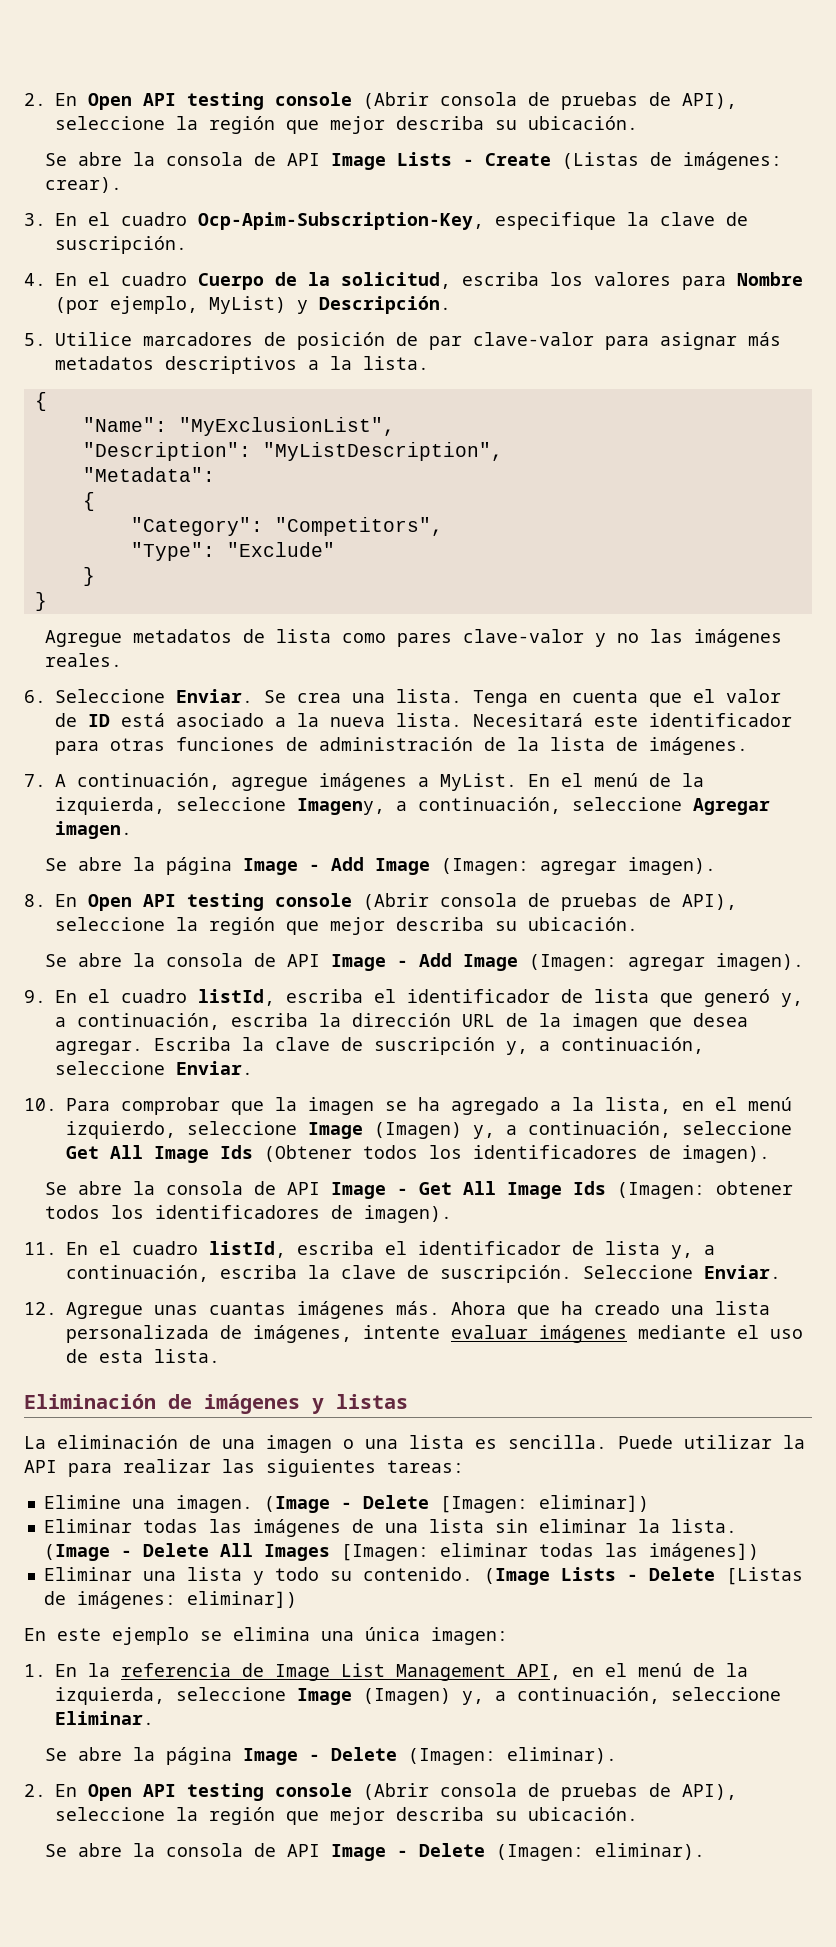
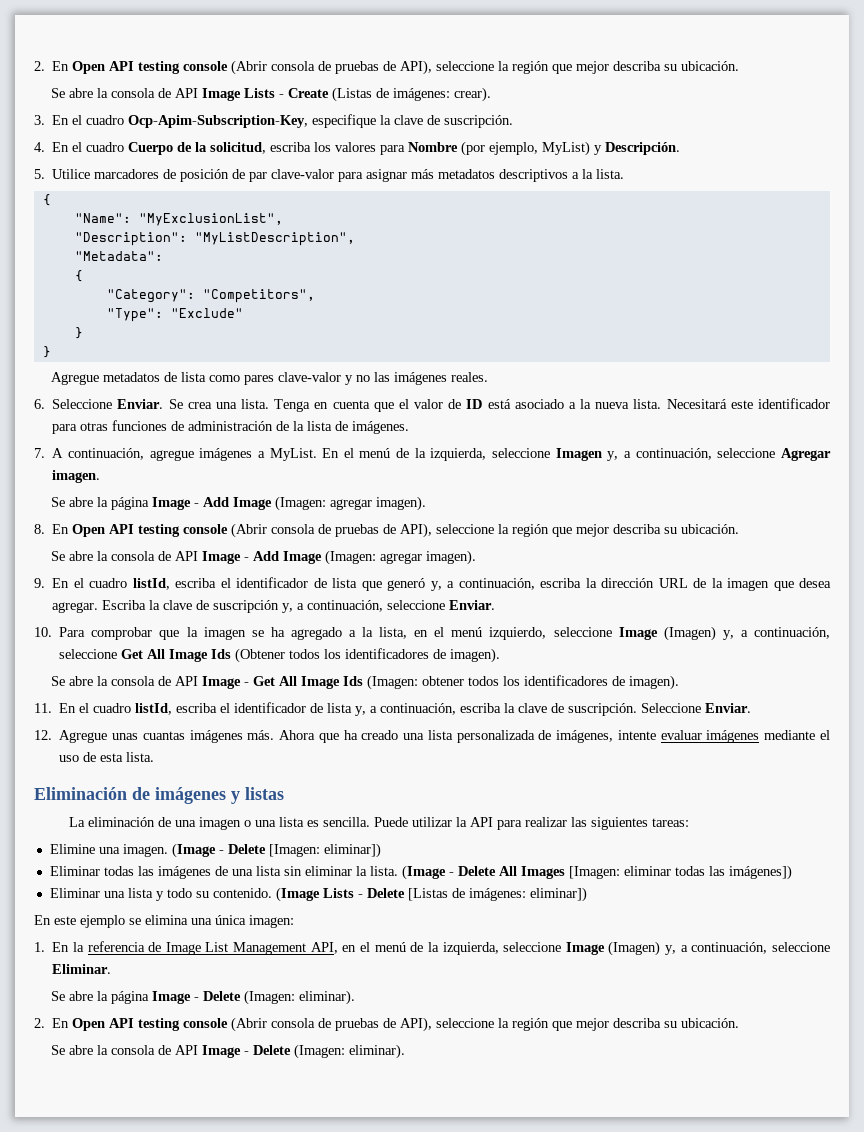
- En el menú de la izquierda, seleccione Imageny, a continuación, seleccione Agregar imagen.
+ En el menú de la izquierda, seleccione Imagen y, a continuación, seleccione Agregar imagen.

